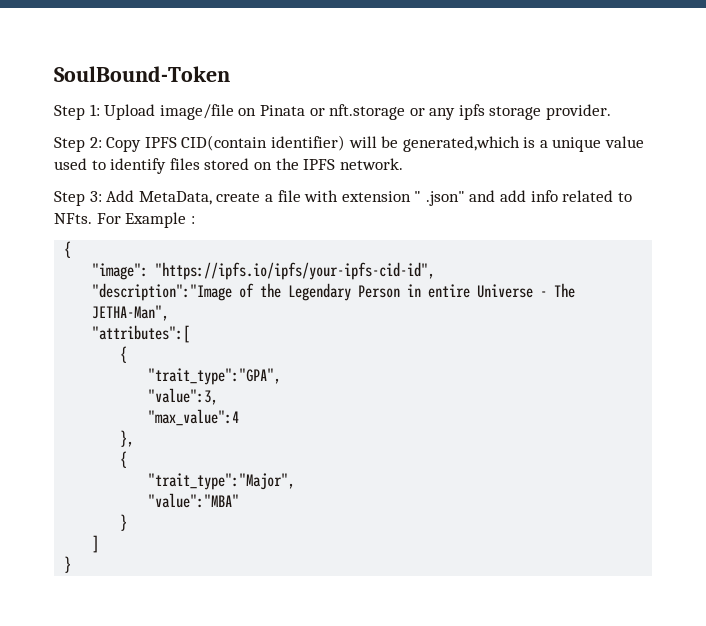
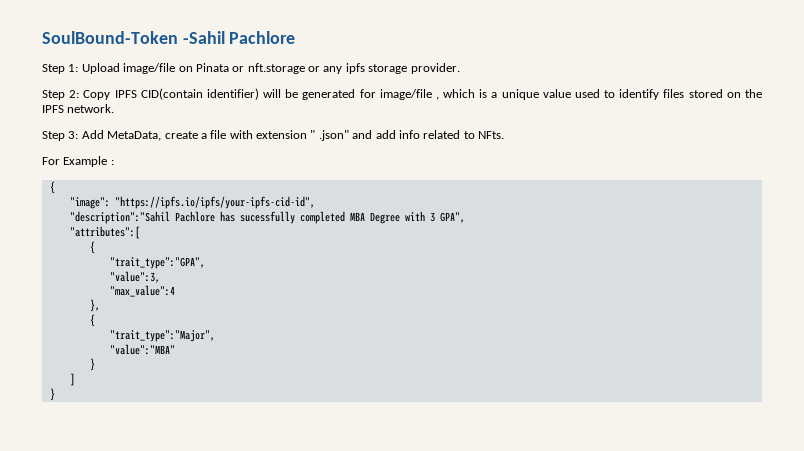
- SoulBound-Token
+ SoulBound-Token -Sahil Pachlore
- Step 2: Copy IPFS CID(contain identifier) will be generated,which is a unique value used to identify files stored on the IPFS network.
+ Step 2: Copy IPFS CID(contain identifier) will be generated for image/file , which is a unique value used to identify files stored on the IPFS network.
- Step 3: Add MetaData, create a file with extension " .json" and add info related to NFts. For Example :
+ Step 3: Add MetaData, create a file with extension " .json" and add info related to NFts.
+ For Example :
- "description":"Image of the Legendary Person in entire Universe - The JETHA-Man",
+ "description":"Sahil Pachlore has sucessfully completed MBA Degree with 3 GPA",

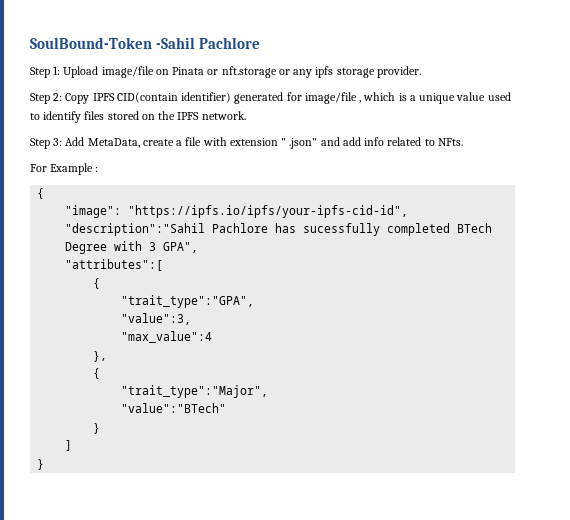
- Step 2: Copy IPFS CID(contain identifier) will be generated for image/file , which is a unique value used to identify files stored on the IPFS network.
+ Step 2: Copy IPFS CID(contain identifier) generated for image/file , which is a unique value used to identify files stored on the IPFS network.
- "description":"Sahil Pachlore has sucessfully completed MBA Degree with 3 GPA",
+ "description":"Sahil Pachlore has sucessfully completed BTech Degree with 3 GPA",
- "value":"MBA"
+ "value":"BTech"

